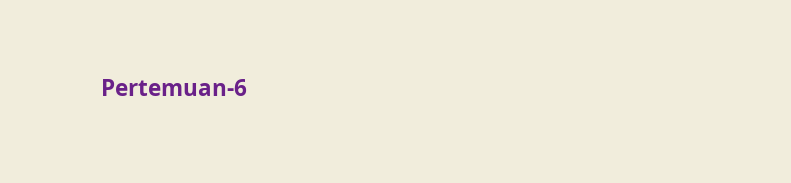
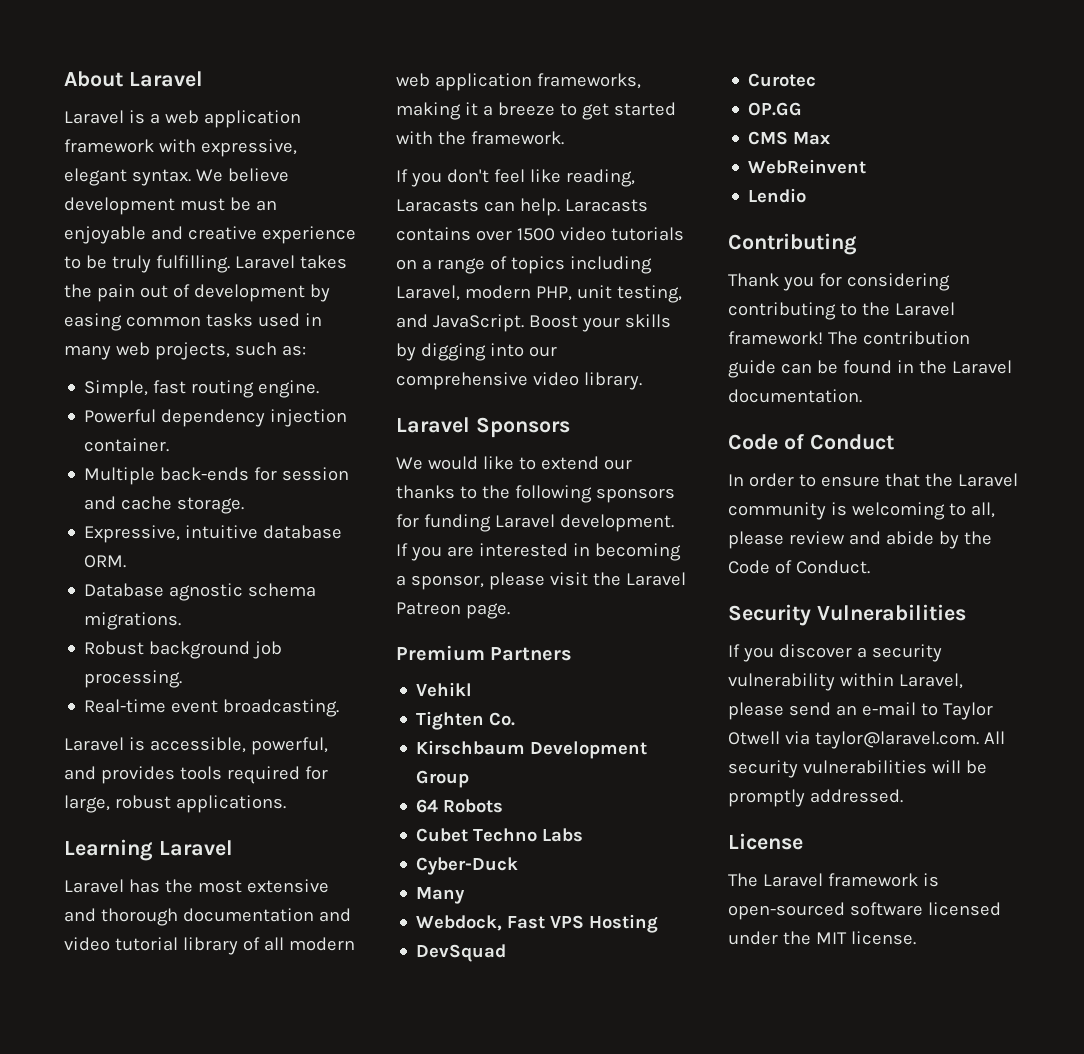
- Pertemuan-6
+ About Laravel
+ Laravel is a web application framework with expressive, elegant syntax. We believe development must be an enjoyable and creative experience to be truly fulfilling. Laravel takes the pain out of development by easing common tasks used in many web projects, such as:
+ Simple, fast routing engine.
+ Powerful dependency injection container.
+ Multiple back-ends for session and cache storage.
+ Expressive, intuitive database ORM.
+ Database agnostic schema migrations.
+ Robust background job processing.
+ Real-time event broadcasting.
+ Laravel is accessible, powerful, and provides tools required for large, robust applications.
+ Learning Laravel
+ Laravel has the most extensive and thorough documentation and video tutorial library of all modern web application frameworks, making it a breeze to get started with the framework.
+ If you don't feel like reading, Laracasts can help. Laracasts contains over 1500 video tutorials on a range of topics including Laravel, modern PHP, unit testing, and JavaScript. Boost your skills by digging into our comprehensive video library.
+ Laravel Sponsors
+ We would like to extend our thanks to the following sponsors for funding Laravel development. If you are interested in becoming a sponsor, please visit the Laravel Patreon page.
+ Premium Partners
+ Vehikl
+ Tighten Co.
+ Kirschbaum Development Group
+ 64 Robots
+ Cubet Techno Labs
+ Cyber-Duck
+ Many
+ Webdock, Fast VPS Hosting
+ DevSquad
+ Curotec
+ OP.GG
+ CMS Max
+ WebReinvent
+ Lendio
+ Contributing
+ Thank you for considering contributing to the Laravel framework! The contribution guide can be found in the Laravel documentation.
+ Code of Conduct
+ In order to ensure that the Laravel community is welcoming to all, please review and abide by the Code of Conduct.
+ Security Vulnerabilities
+ If you discover a security vulnerability within Laravel, please send an e-mail to Taylor Otwell via taylor@laravel.com. All security vulnerabilities will be promptly addressed.
+ License
+ The Laravel framework is open-sourced software licensed under the MIT license.

